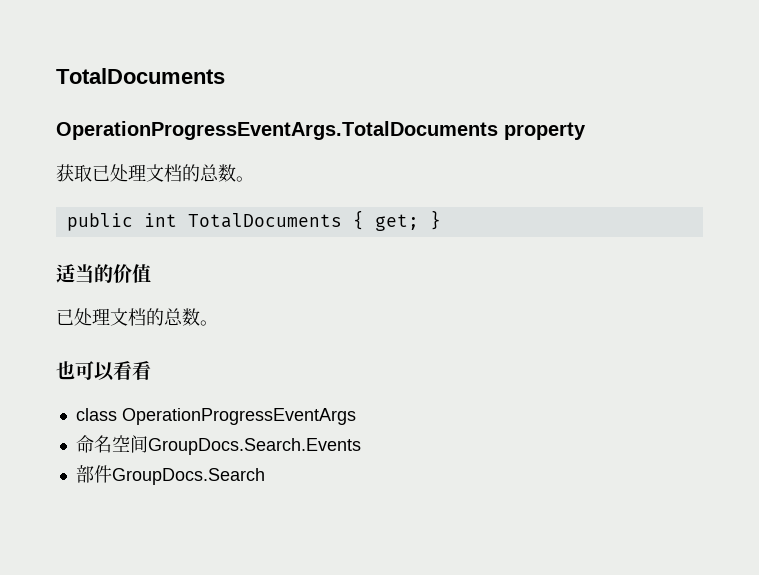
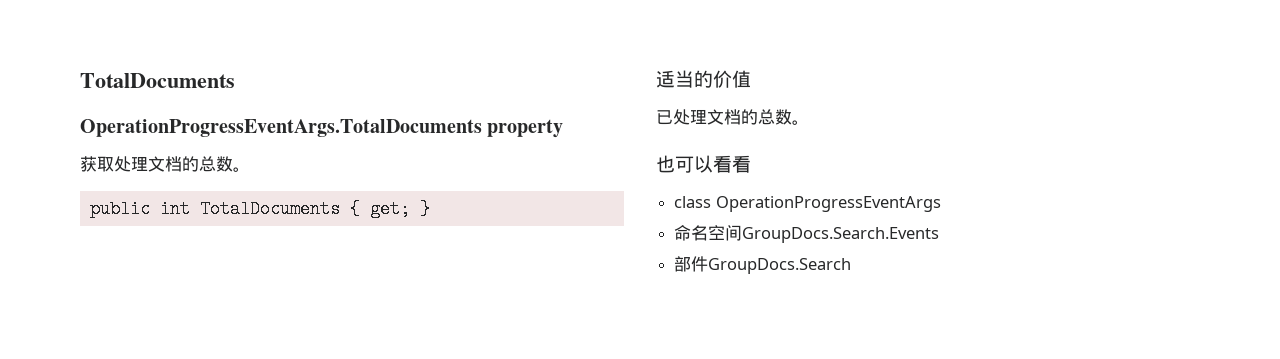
- 获取已处理文档的总数。
+ 获取处理文档的总数。

